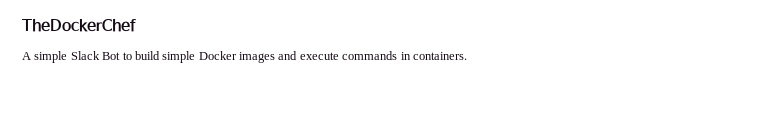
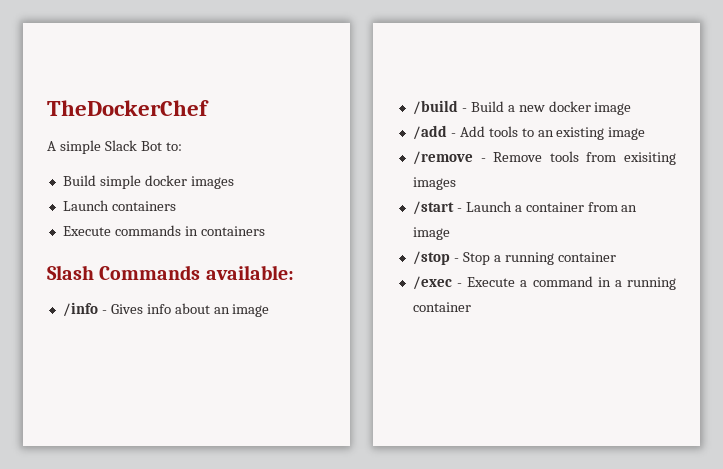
- A simple Slack Bot to build simple Docker images and execute commands in containers.
+ A simple Slack Bot to:
+ Build simple docker images
+ Launch containers
+ Execute commands in containers
+ Slash Commands available:
+ /info - Gives info about an image
+ /build - Build a new docker image
+ /add - Add tools to an existing image
+ /remove - Remove tools from exisiting images
+ /start - Launch a container from an image
+ /stop - Stop a running container
+ /exec - Execute a command in a running container

